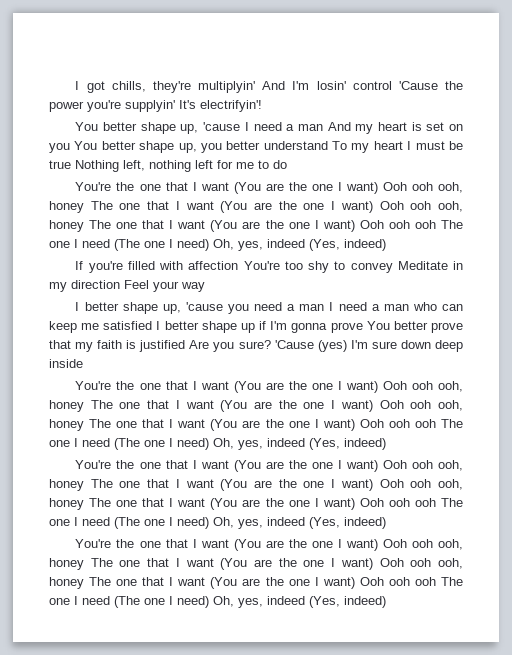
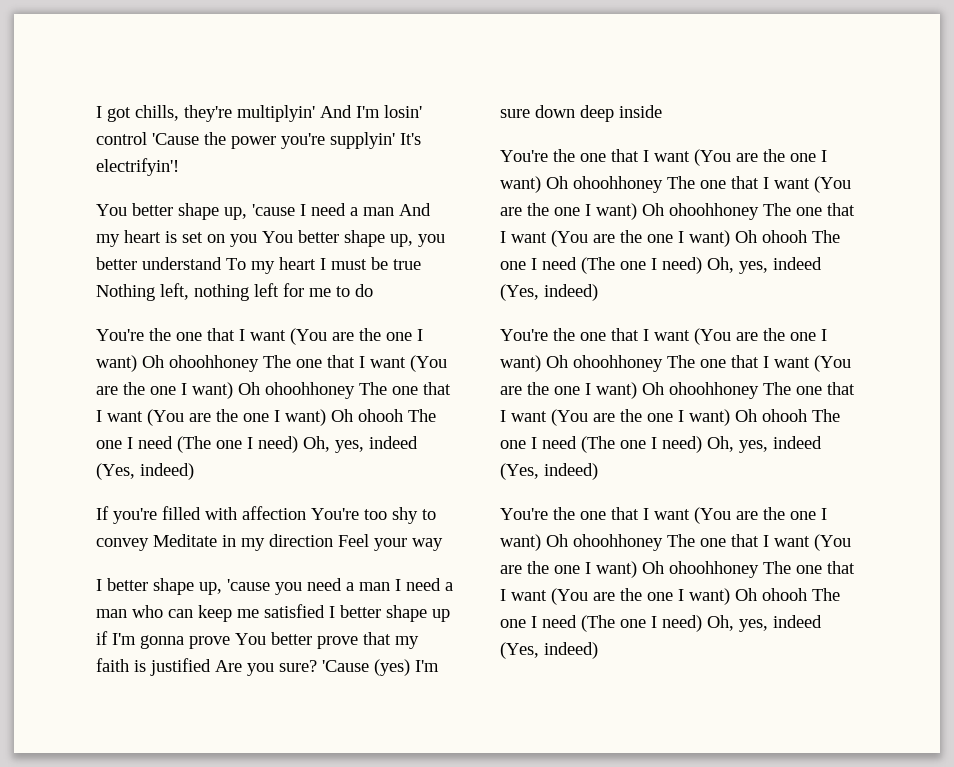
  You better shape up, 'cause I need a man And my heart is set on you You better shape up, you better understand To my heart I must be true Nothing left, nothing left for me to do
- You're the one that I want (You are the one I want) Ooh ooh ooh, honey The one that I want (You are the one I want) Ooh ooh ooh, honey The one that I want (You are the one I want) Ooh ooh ooh The one I need (The one I need) Oh, yes, indeed (Yes, indeed)
+ You're the one that I want (You are the one I want) Oh ohoohhoney The one that I want (You are the one I want) Oh ohoohhoney The one that I want (You are the one I want) Oh ohooh The one I need (The one I need) Oh, yes, indeed (Yes, indeed)
  'Cause (yes) I'm sure down deep inside
- You're the one that I want (You are the one I want) Ooh ooh ooh, honey The one that I want (You are the one I want) Ooh ooh ooh, honey The one that I want (You are the one I want) Ooh ooh ooh The one I need (The one I need) Oh, yes, indeed (Yes, indeed)
- You're the one that I want (You are the one I want) Ooh ooh ooh, honey The one that I want (You are the one I want) Ooh ooh ooh, honey The one that I want (You are the one I want) Ooh ooh ooh The one I need (The one I need) Oh, yes, indeed (Yes, indeed)
- You're the one that I want (You are the one I want) Ooh ooh ooh, honey The one that I want (You are the one I want) Ooh ooh ooh, honey The one that I want (You are the one I want) Ooh ooh ooh The one I need (The one I need) Oh, yes, indeed (Yes, indeed)
+ You're the one that I want (You are the one I want) Oh ohoohhoney The one that I want (You are the one I want) Oh ohoohhoney The one that I want (You are the one I want) Oh ohooh The one I need (The one I need) Oh, yes, indeed (Yes, indeed)
+ You're the one that I want (You are the one I want) Oh ohoohhoney The one that I want (You are the one I want) Oh ohoohhoney The one that I want (You are the one I want) Oh ohooh The one I need (The one I need) Oh, yes, indeed (Yes, indeed)
+ You're the one that I want (You are the one I want) Oh ohoohhoney The one that I want (You are the one I want) Oh ohoohhoney The one that I want (You are the one I want) Oh ohooh The one I need (The one I need) Oh, yes, indeed (Yes, indeed)

